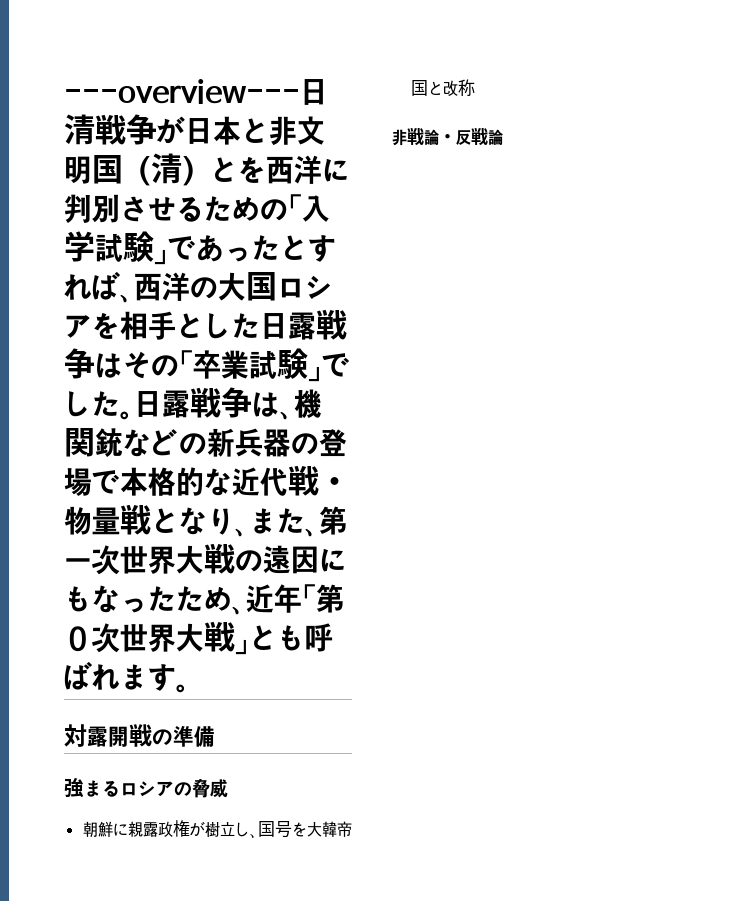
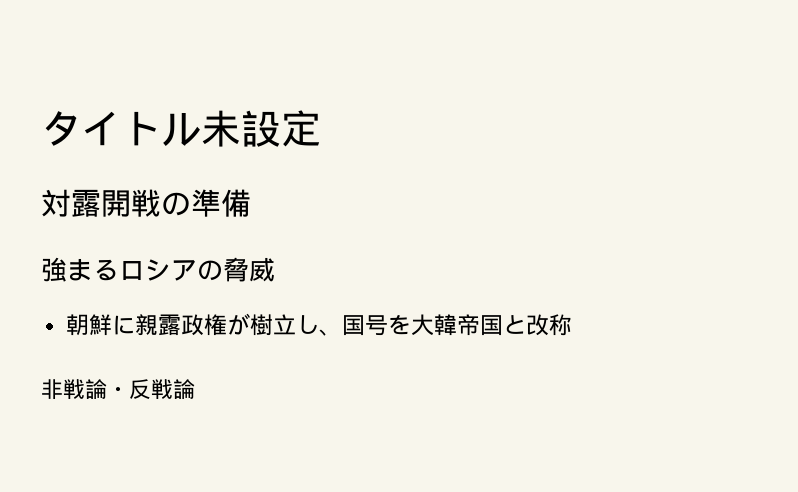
- ---overview---日清戦争が日本と非文明国（清）とを西洋に判別させるための「入学試験」であったとすれば、西洋の大国ロシアを相手とした日露戦争はその「卒業試験」でした。日露戦争は、機関銃などの新兵器の登場で本格的な近代戦・物量戦となり、また、第一次世界大戦の遠因にもなったため、近年「第０次世界大戦」とも呼ばれます。
+ タイトル未設定

